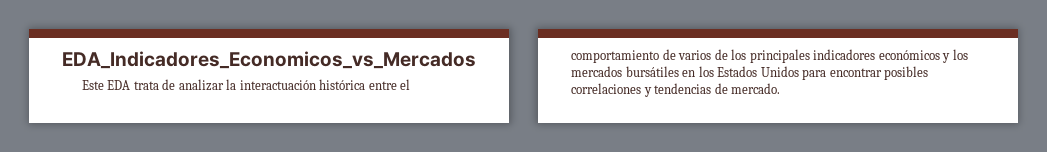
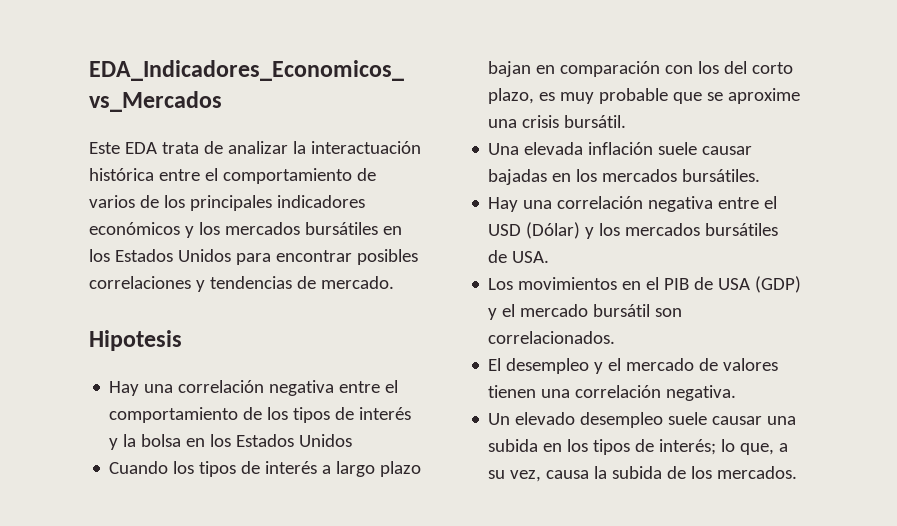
+ Hipotesis
+ Hay una correlación negativa entre el comportamiento de los tipos de interés y la bolsa en los Estados Unidos
+ Cuando los tipos de interés a largo plazo bajan en comparación con los del corto plazo, es muy probable que se aproxime una crisis bursátil.
+ Una elevada inflación suele causar bajadas en los mercados bursátiles.
+ Hay una correlación negativa entre el USD (Dólar) y los mercados bursátiles de USA.
+ Los movimientos en el PIB de USA (GDP) y el mercado bursátil son correlacionados.
+ El desempleo y el mercado de valores tienen una correlación negativa.
+ Un elevado desempleo suele causar una subida en los tipos de interés; lo que, a su vez, causa la subida de los mercados.

